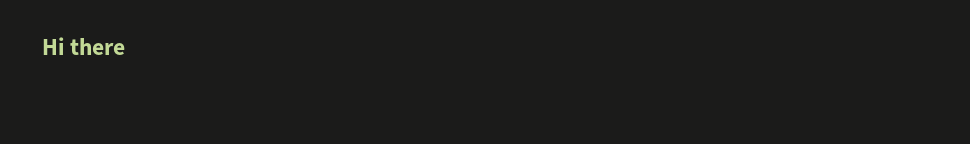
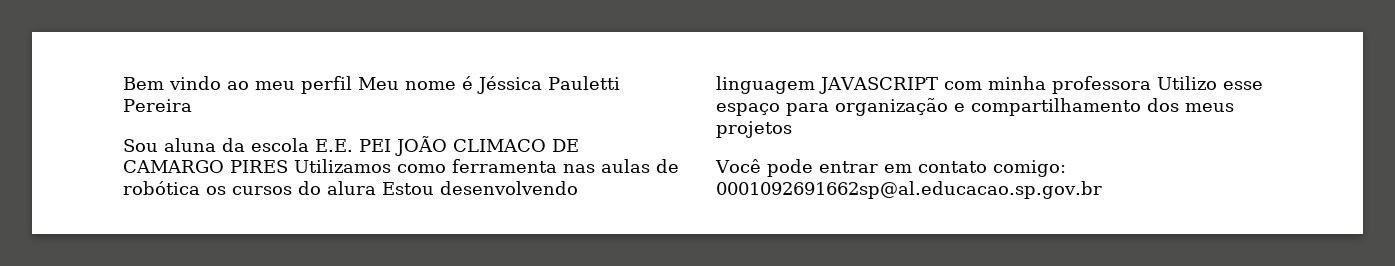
- Hi there
+ Bem vindo ao meu perfil Meu nome é Jéssica Pauletti Pereira
+ Sou aluna da escola E.E. PEI JOÃO CLIMACO DE CAMARGO PIRES Utilizamos como ferramenta nas aulas de robótica os cursos do alura Estou desenvolvendo linguagem JAVASCRIPT com minha professora Utilizo esse espaço para organização e compartilhamento dos meus projetos
+ Você pode entrar em contato comigo: 0001092691662sp@al.educacao.sp.gov.br

